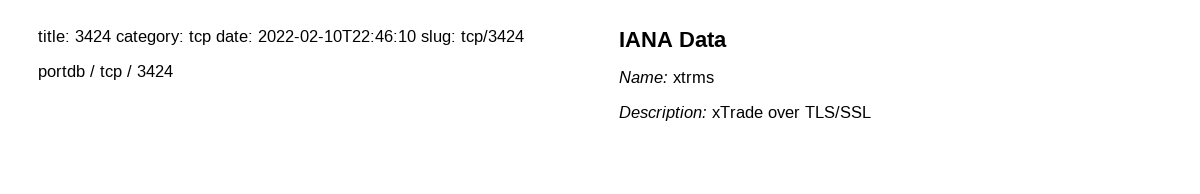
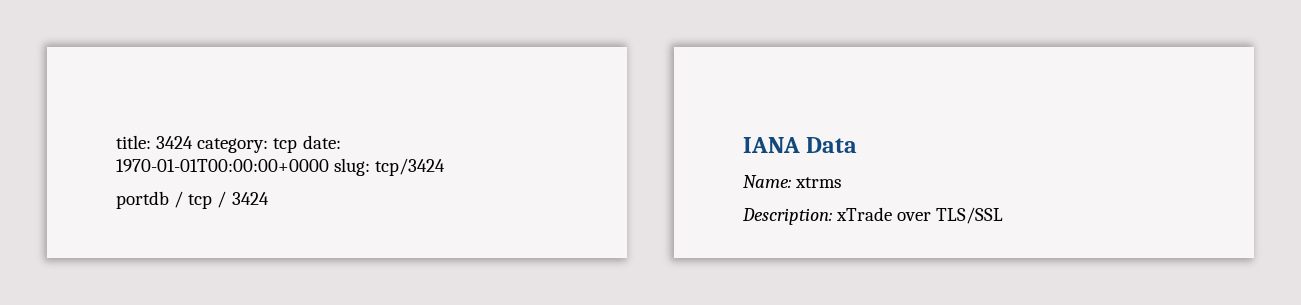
- title: 3424 category: tcp date: 2022-02-10T22:46:10 slug: tcp/3424
+ title: 3424 category: tcp date: 1970-01-01T00:00:00+0000 slug: tcp/3424

